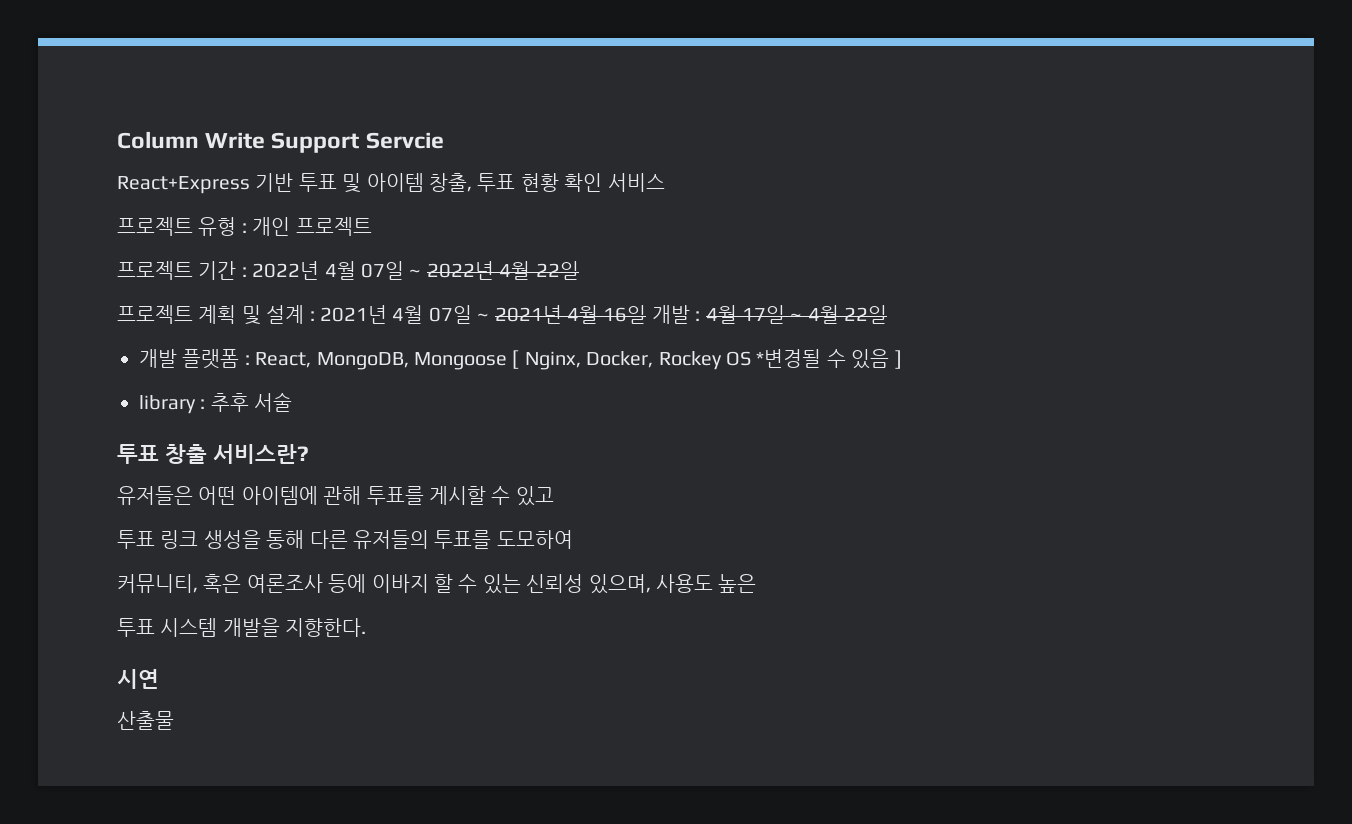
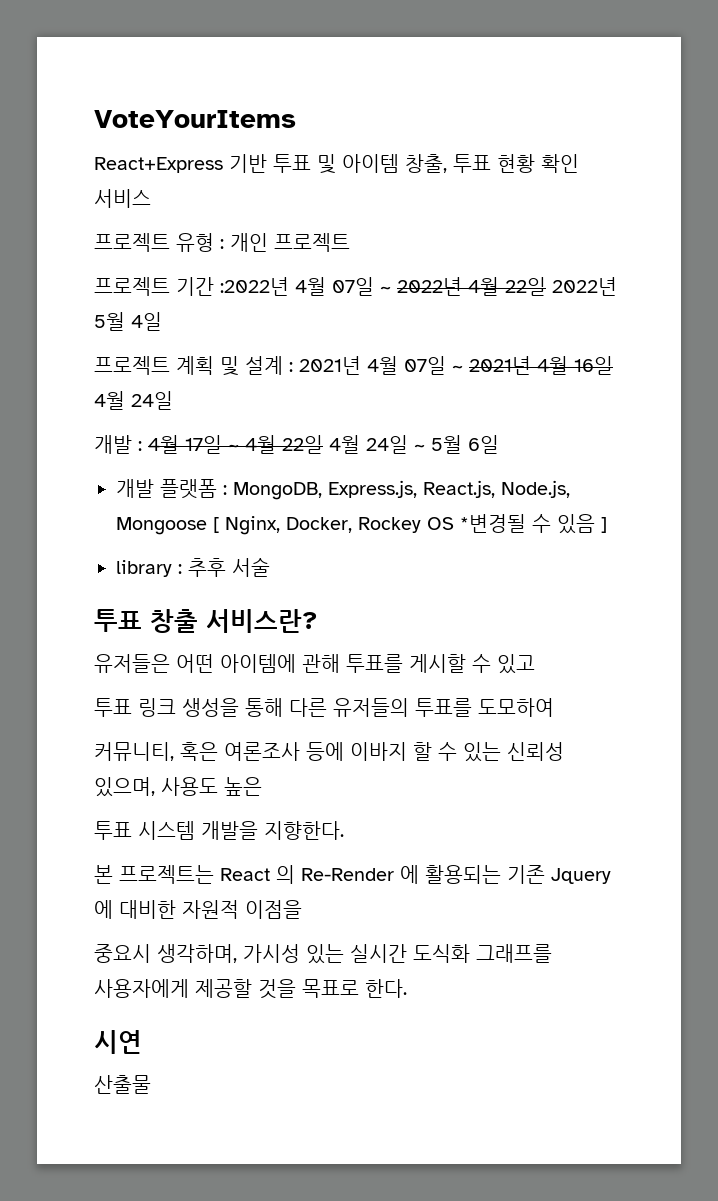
- Column Write Support Servcie
+ VoteYourItems
- 프로젝트 기간 : 2022년 4월 07일 ~ 2022년 4월 22일
+ 프로젝트 기간 :2022년 4월 07일 ~ 2022년 4월 22일 2022년 5월 4일
- 프로젝트 계획 및 설계 : 2021년 4월 07일 ~ 2021년 4월 16일 개발 : 4월 17일 ~ 4월 22일
+ 프로젝트 계획 및 설계 : 2021년 4월 07일 ~ 2021년 4월 16일 4월 24일
+ 개발 : 4월 17일 ~ 4월 22일 4월 24일 ~ 5월 6일
- 개발 플랫폼 : React, MongoDB, Mongoose [ Nginx, Docker, Rockey OS *변경될 수 있음 ]
+ 개발 플랫폼 : MongoDB, Express.js, React.js, Node.js, Mongoose [ Nginx, Docker, Rockey OS *변경될 수 있음 ]
+ 본 프로젝트는 React 의 Re-Render 에 활용되는 기존 Jquery 에 대비한 자원적 이점을
+ 중요시 생각하며, 가시성 있는 실시간 도식화 그래프를 사용자에게 제공할 것을 목표로 한다.

